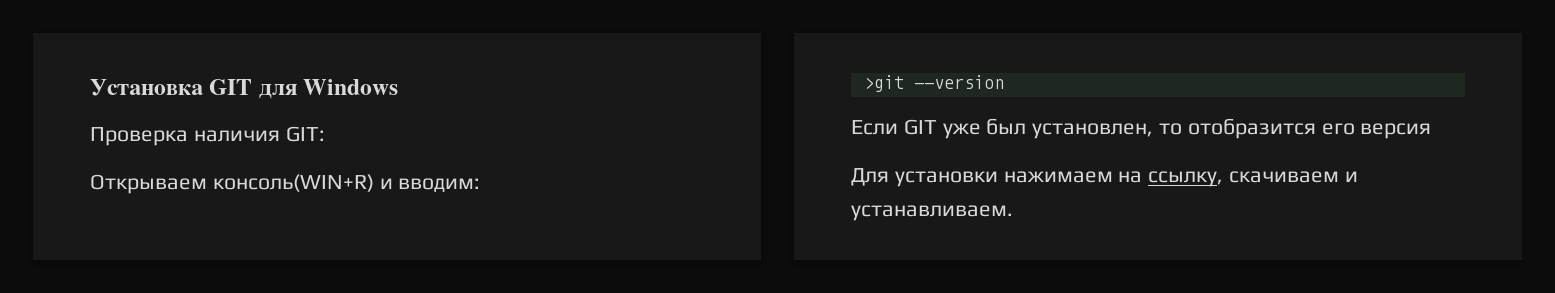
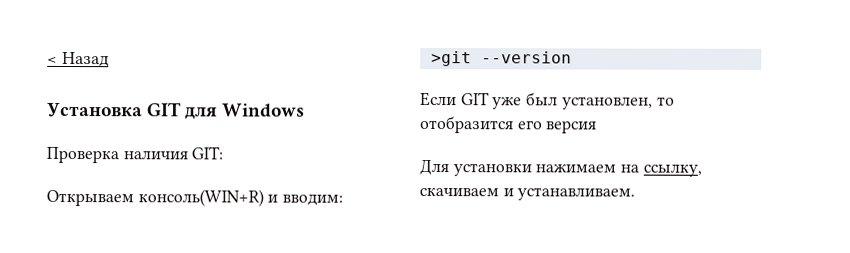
+ < Назад

